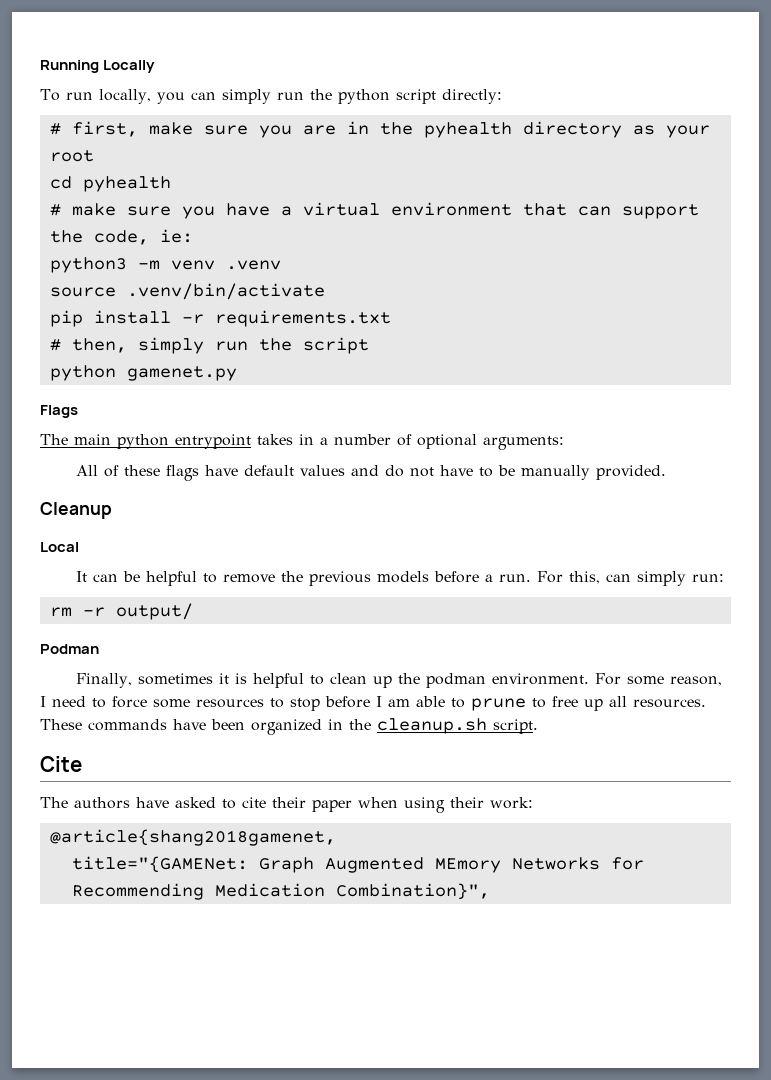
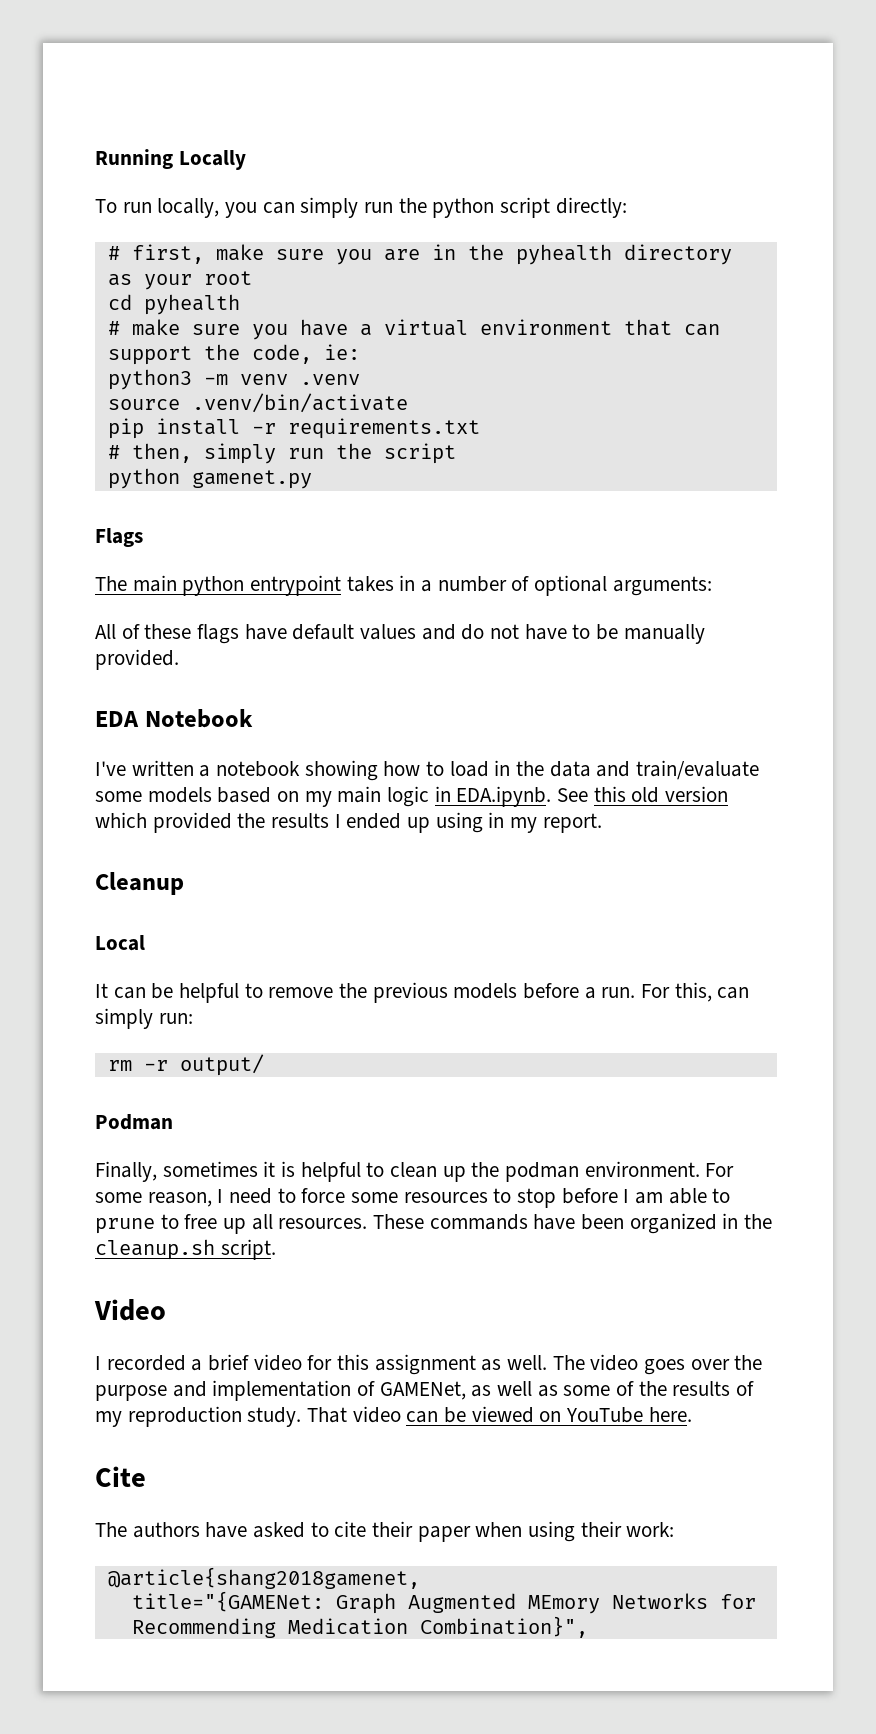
+ EDA Notebook
+ I've written a notebook showing how to load in the data and train/evaluate some models based on my main logic in EDA.ipynb. See this old version which provided the results I ended up using in my report.
+ Video
+ I recorded a brief video for this assignment as well. The video goes over the purpose and implementation of GAMENet, as well as some of the results of my reproduction study. That video can be viewed on YouTube here.

